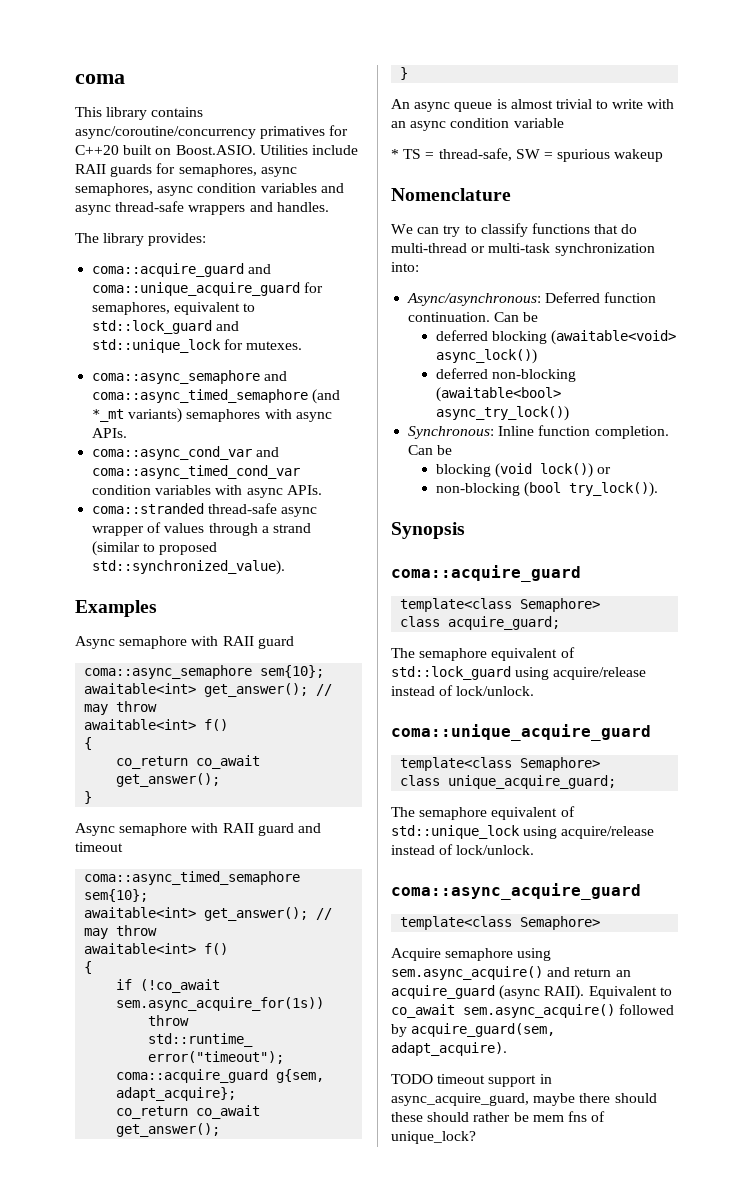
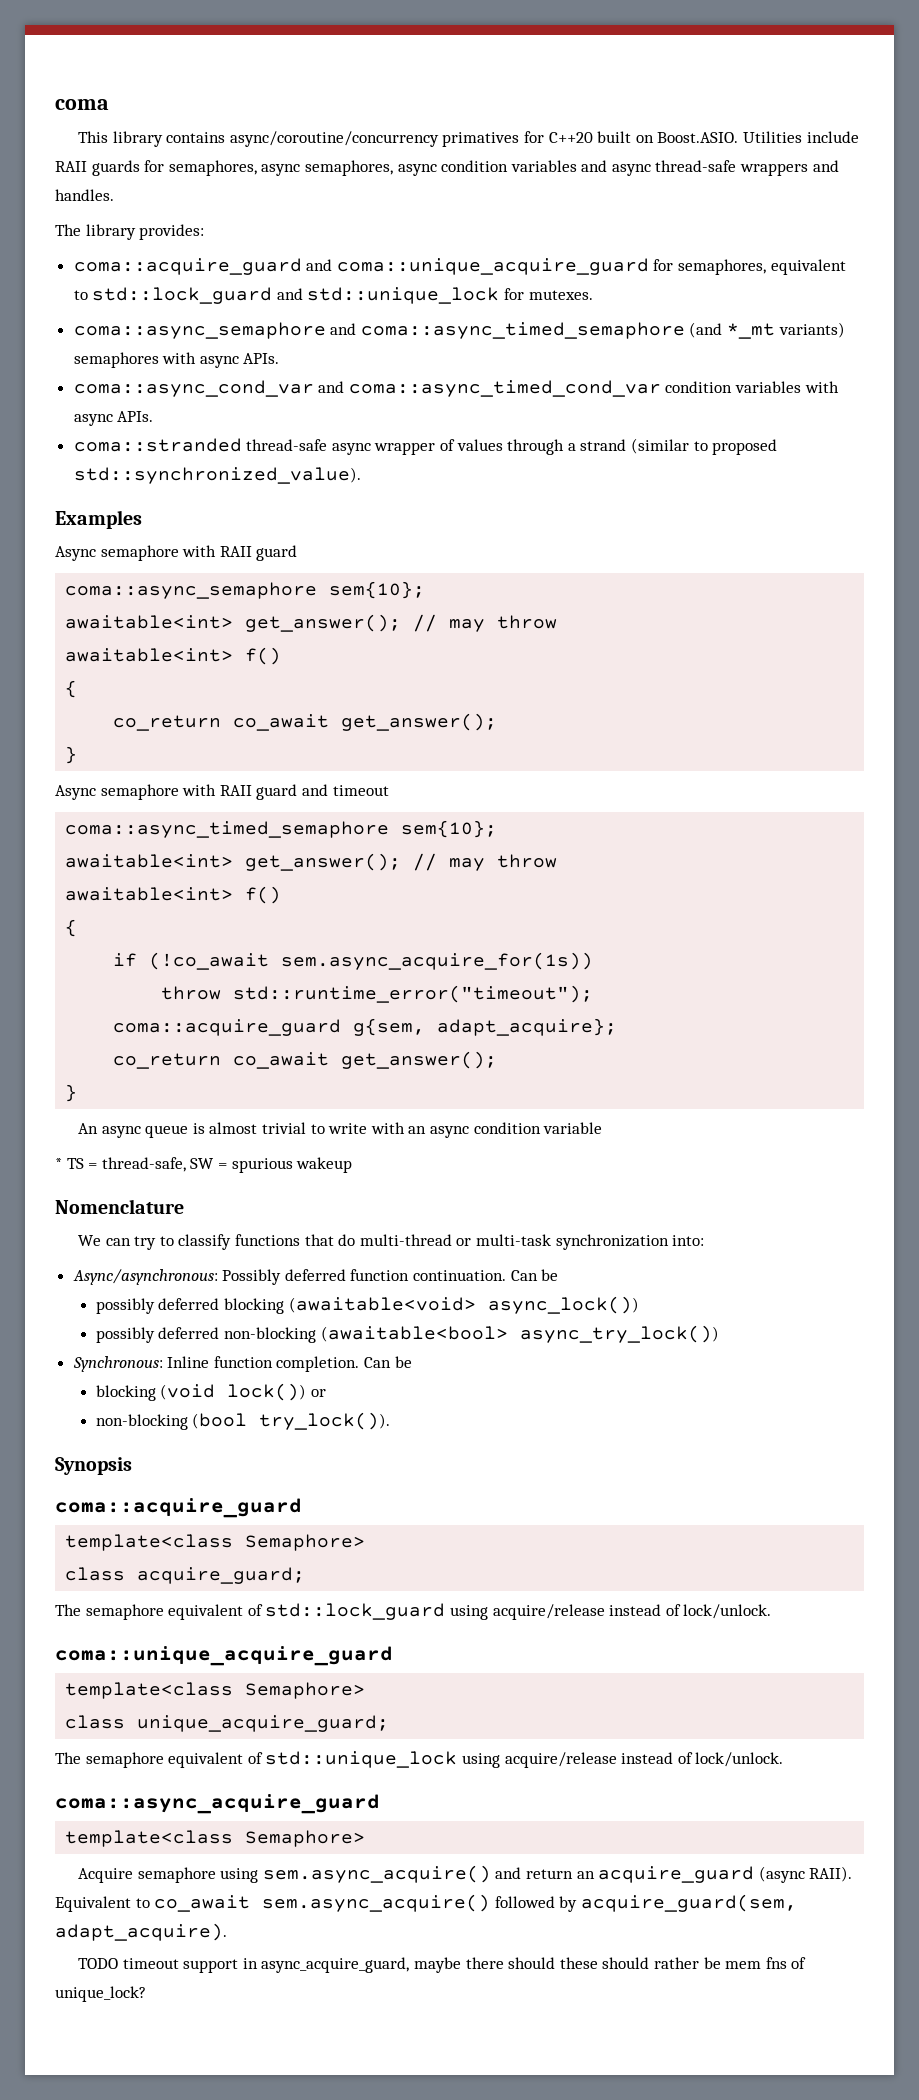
- Async/asynchronous: Deferred function continuation.
+ Async/asynchronous: Possibly deferred function continuation.
- deferred blocking (awaitable<void> async_lock())
+ possibly deferred blocking (awaitable<void> async_lock())
- deferred non-blocking (awaitable<bool> async_try_lock())
+ possibly deferred non-blocking (awaitable<bool> async_try_lock())

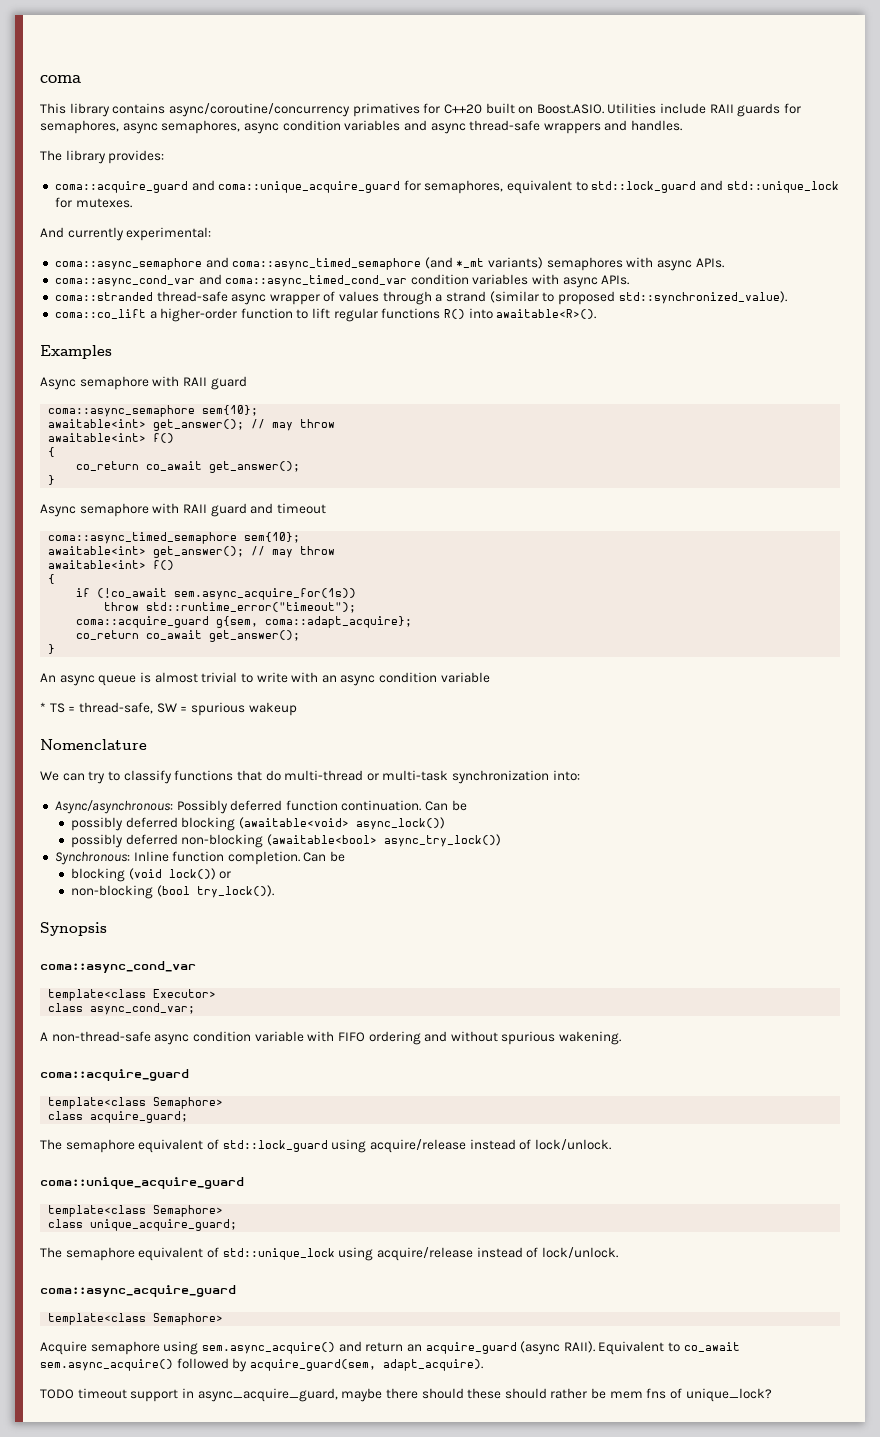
+ And currently experimental:
+ coma::co_lift a higher-order function to lift regular functions R() into awaitable<R>().
- coma::acquire_guard g{sem, adapt_acquire};
+ coma::acquire_guard g{sem, coma::adapt_acquire};
  Synopsis
+ coma::async_cond_var
+ template<class Executor>
+ class async_cond_var;
+ A non-thread-safe async condition variable with FIFO ordering and without spurious wakening.

